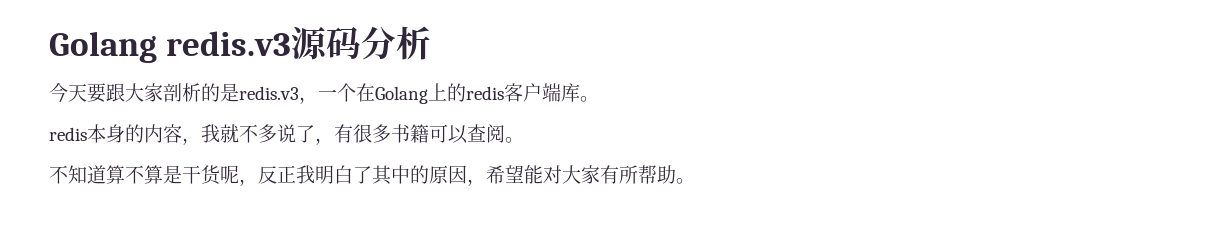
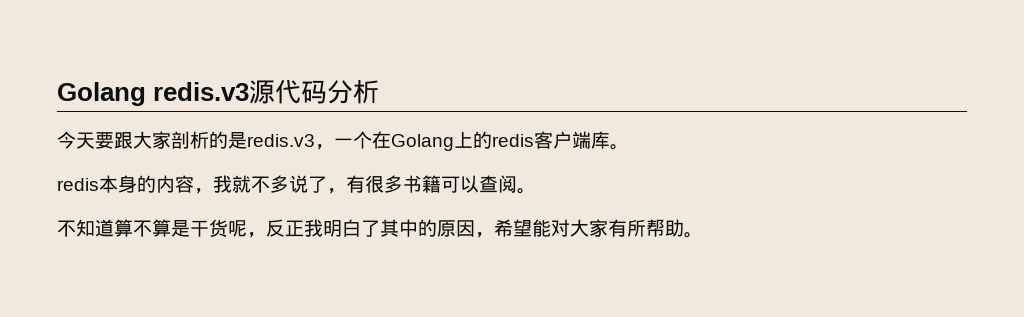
- Golang redis.v3源码分析
+ Golang redis.v3源代码分析

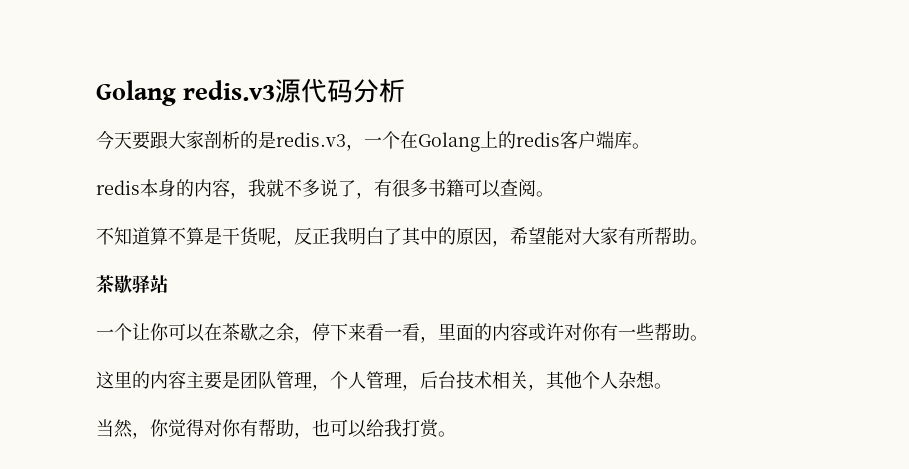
+ 茶歇驿站
+ 一个让你可以在茶歇之余，停下来看一看，里面的内容或许对你有一些帮助。
+ 这里的内容主要是团队管理，个人管理，后台技术相关，其他个人杂想。
+ 当然，你觉得对你有帮助，也可以给我打赏。

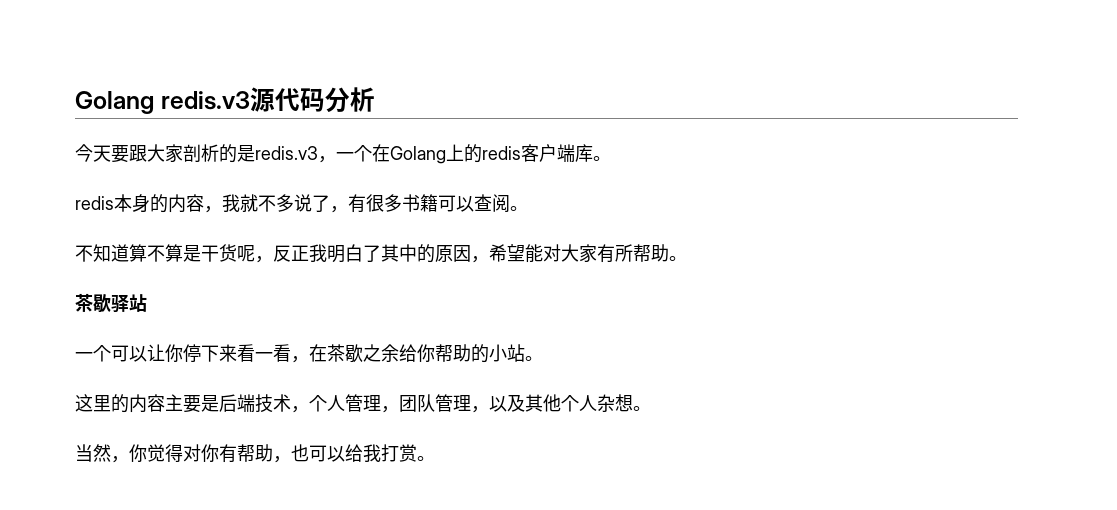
- 一个让你可以在茶歇之余，停下来看一看，里面的内容或许对你有一些帮助。
+ 一个可以让你停下来看一看，在茶歇之余给你帮助的小站。
- 这里的内容主要是团队管理，个人管理，后台技术相关，其他个人杂想。
+ 这里的内容主要是后端技术，个人管理，团队管理，以及其他个人杂想。

